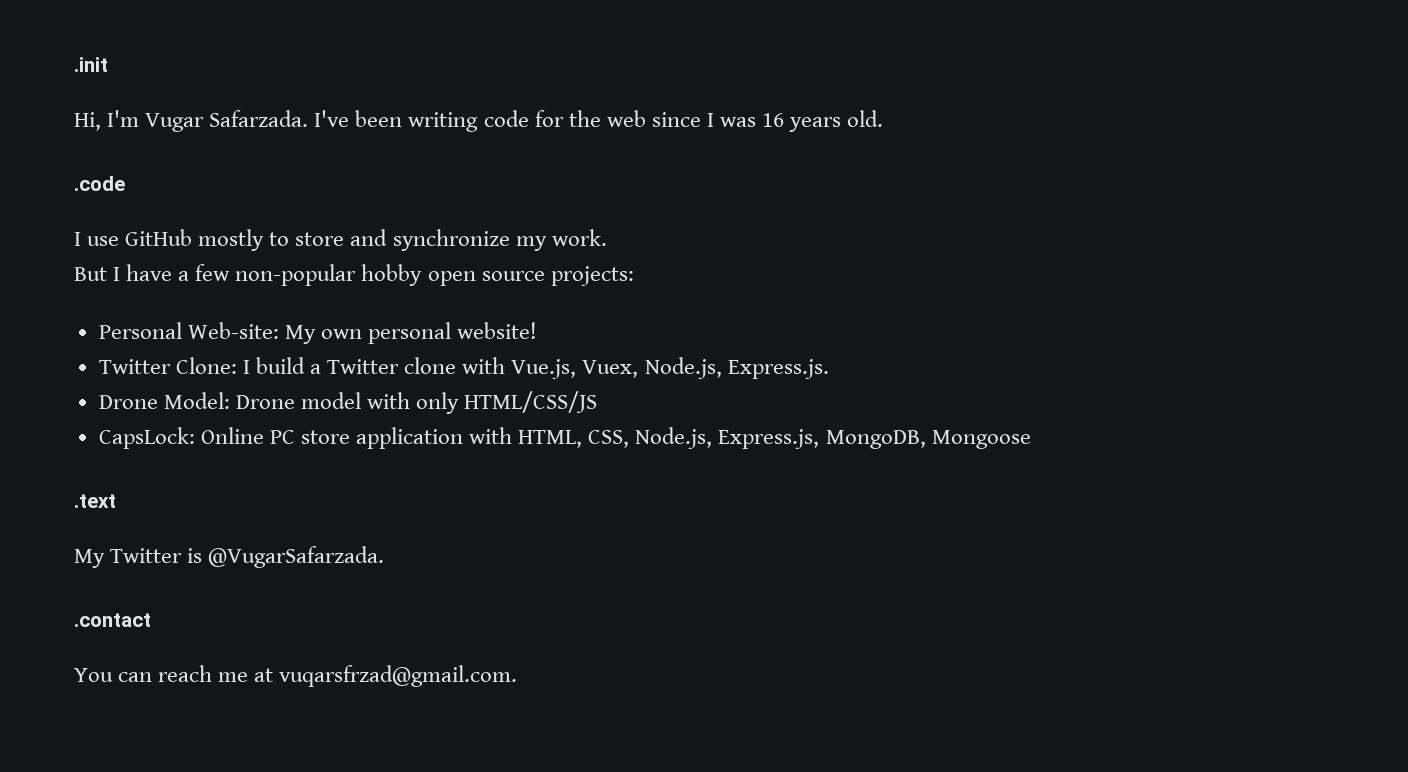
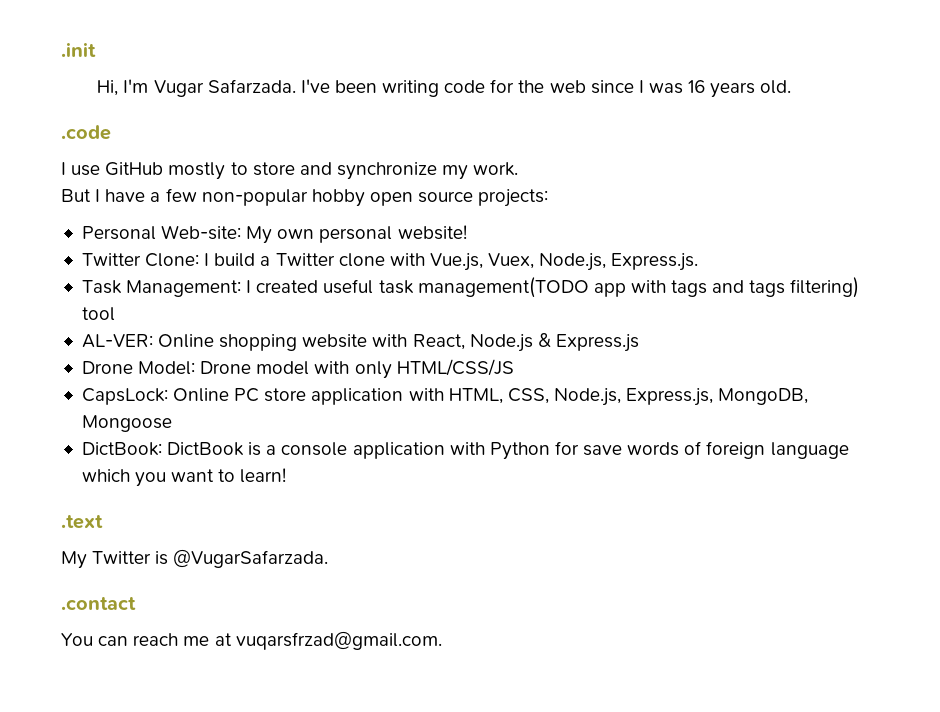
+ Task Management: I created useful task management(TODO app with tags and tags filtering) tool
+ AL-VER: Online shopping website with React, Node.js & Express.js
+ DictBook: DictBook is a console application with Python for save words of foreign language which you want to learn!

